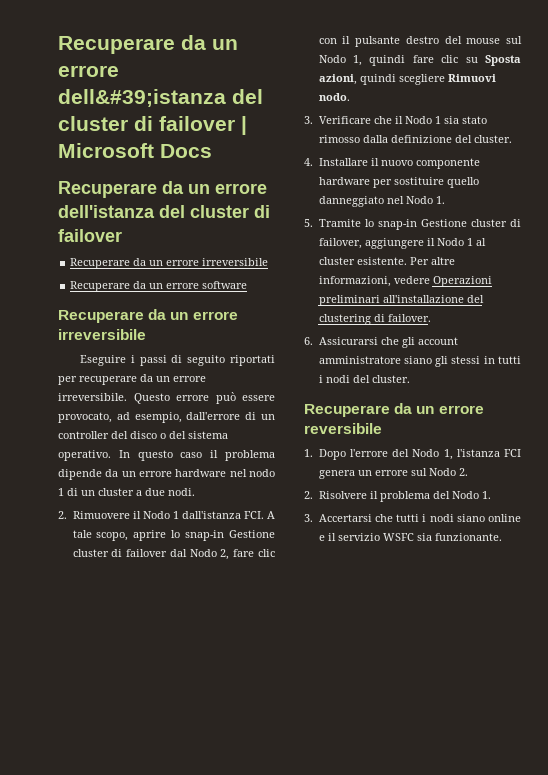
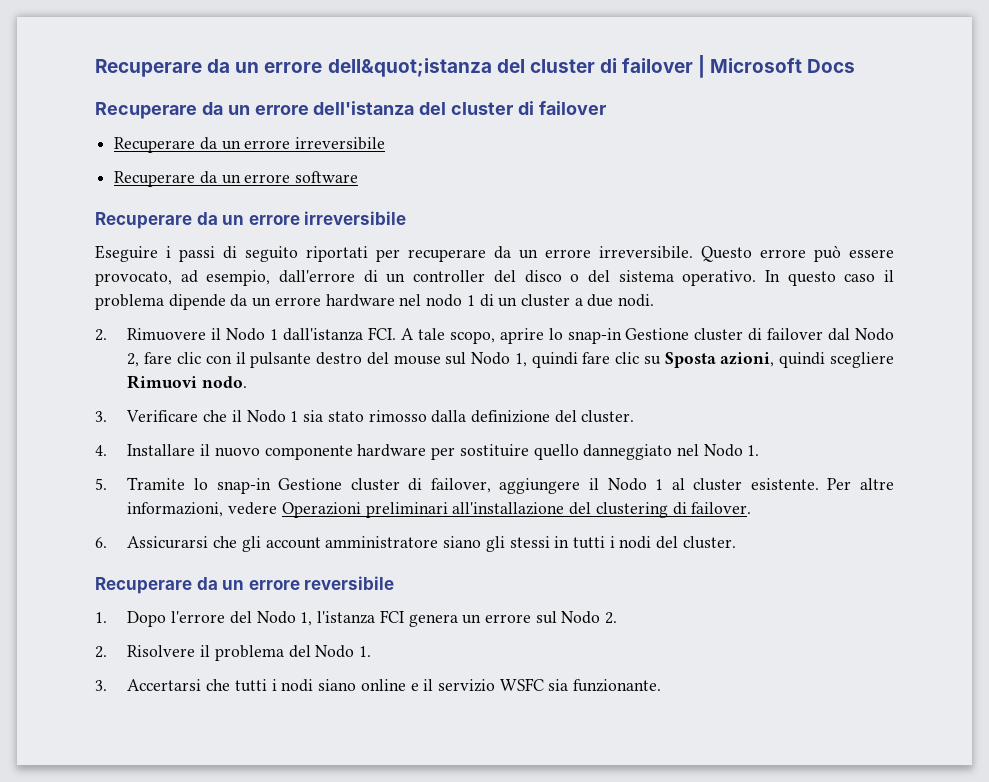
- Recuperare da un errore dell&#39;istanza del cluster di failover | Microsoft Docs
+ Recuperare da un errore dell&quot;istanza del cluster di failover | Microsoft Docs

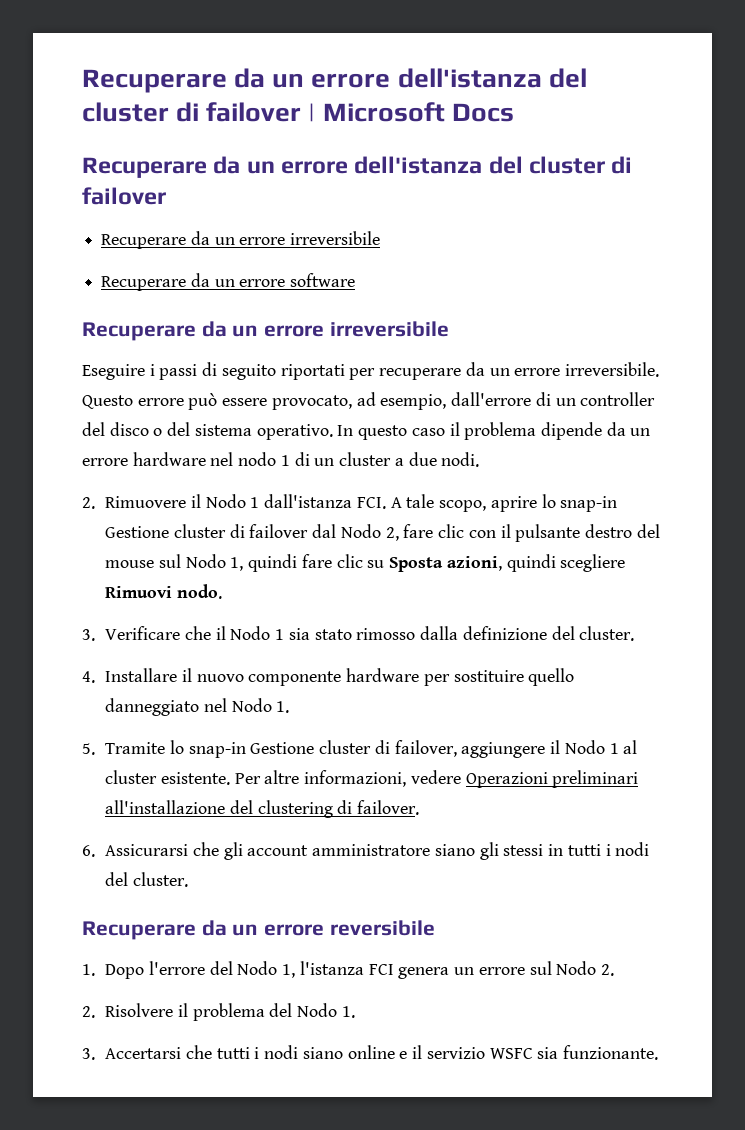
- Recuperare da un errore dell&quot;istanza del cluster di failover | Microsoft Docs
+ Recuperare da un errore dell'istanza del cluster di failover | Microsoft Docs

